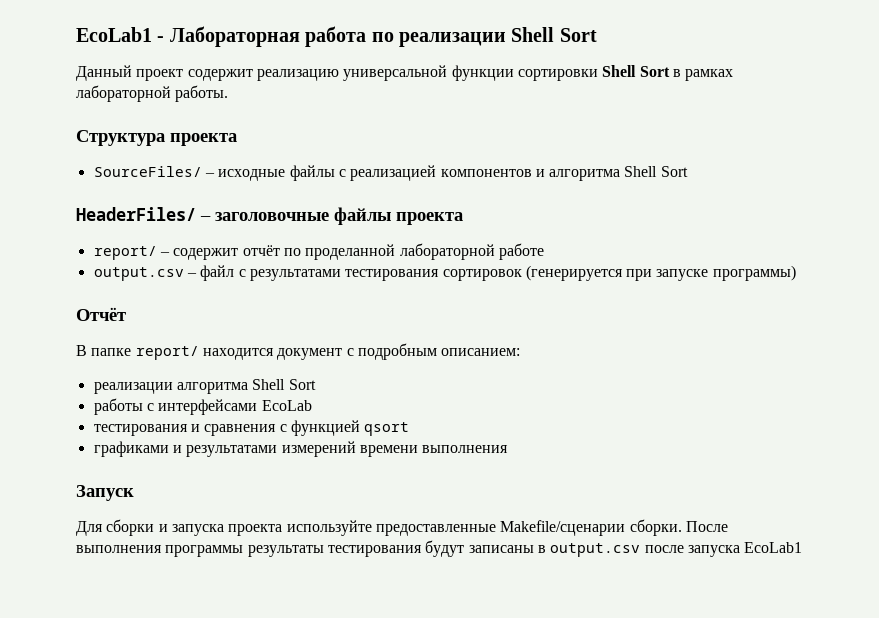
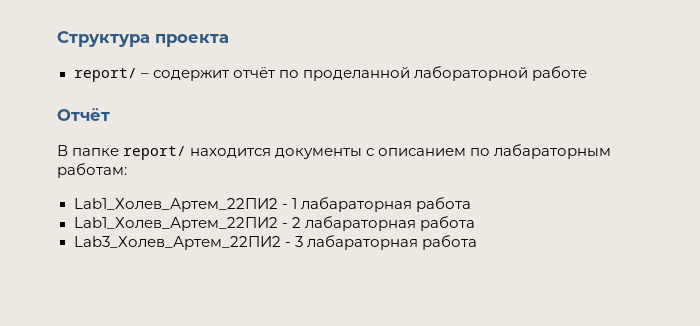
- EcoLab1 - Лабораторная работа по реализации Shell Sort
- Данный проект содержит реализацию универсальной функции сортировки Shell Sort в рамках лабораторной работы.
  Структура проекта
- SourceFiles/ – исходные файлы с реализацией компонентов и алгоритма Shell Sort
- HeaderFiles/ – заголовочные файлы проекта
- output.csv – файл с результатами тестирования сортировок (генерируется при запуске программы)
- В папке report/ находится документ с подробным описанием:
- реализации алгоритма Shell Sort
- работы с интерфейсами EcoLab
- тестирования и сравнения с функцией qsort
- графиками и результатами измерений времени выполнения
- Запуск
- Для сборки и запуска проекта используйте предоставленные Makefile/сценарии сборки. После выполнения программы результаты тестирования будут записаны в output.csv после запуска EcoLab1
+ В папке report/ находится документы с описанием по лабараторным работам:
+ Lab1_Холев_Артем_22ПИ2 - 1 лабараторная работа
+ Lab1_Холев_Артем_22ПИ2 - 2 лабараторная работа
+ Lab3_Холев_Артем_22ПИ2 - 3 лабараторная работа

